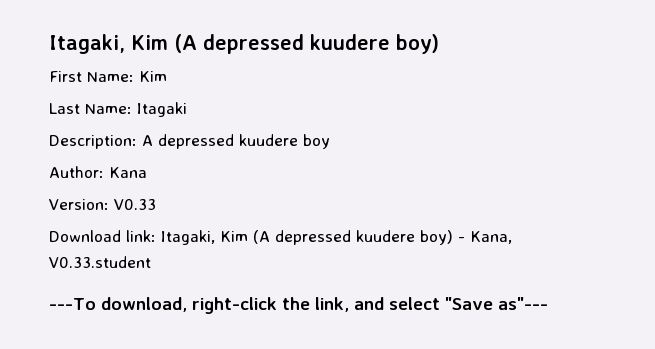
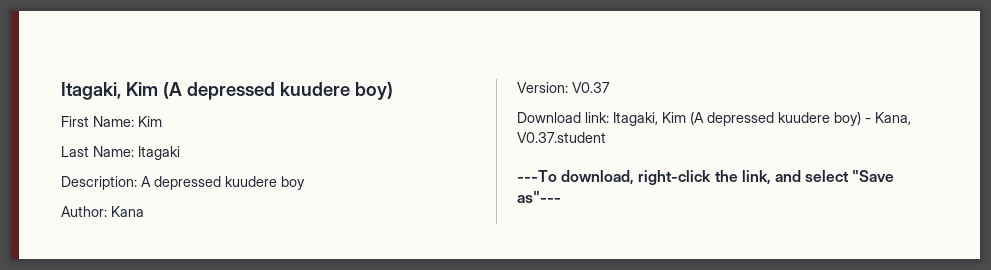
- Version: V0.33
+ Version: V0.37
- Download link: Itagaki, Kim (A depressed kuudere boy) - Kana, V0.33.student
+ Download link: Itagaki, Kim (A depressed kuudere boy) - Kana, V0.37.student

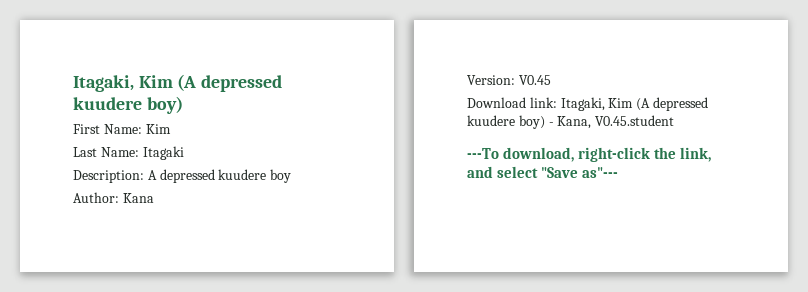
- Version: V0.37
+ Version: V0.45
- Download link: Itagaki, Kim (A depressed kuudere boy) - Kana, V0.37.student
+ Download link: Itagaki, Kim (A depressed kuudere boy) - Kana, V0.45.student

